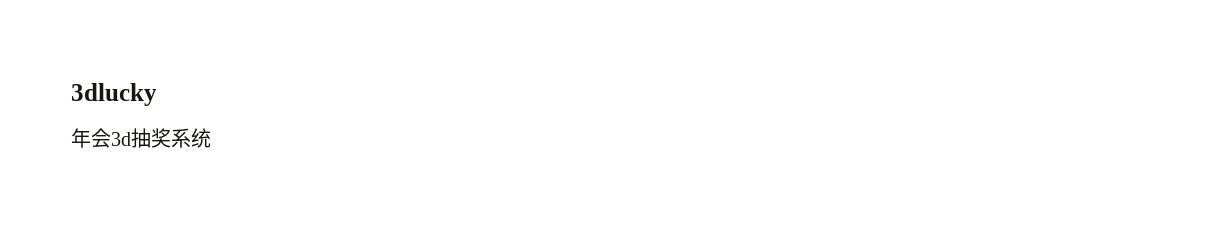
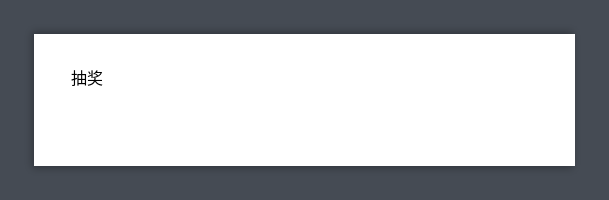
- 3dlucky
- 年会3d抽奖系统
+ 抽奖

